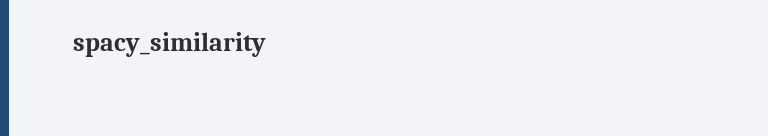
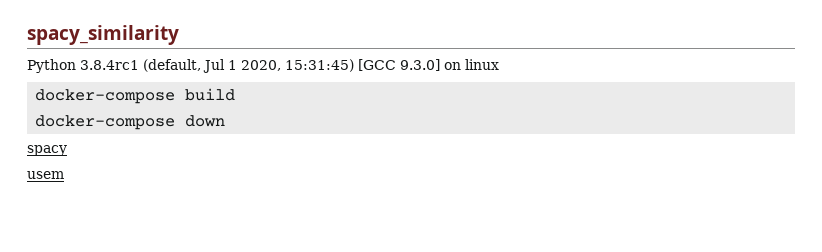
+ Python 3.8.4rc1 (default, Jul 1 2020, 15:31:45) [GCC 9.3.0] on linux
+ docker-compose build
+ docker-compose down
+ spacy
+ usem

